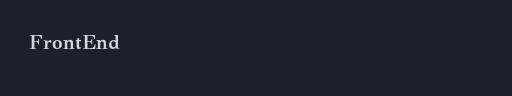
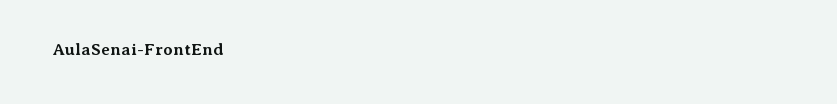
- FrontEnd
+ AulaSenai-FrontEnd

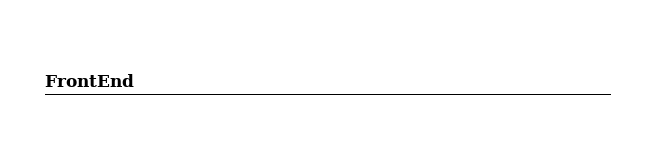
- AulaSenai-FrontEnd
+ FrontEnd

